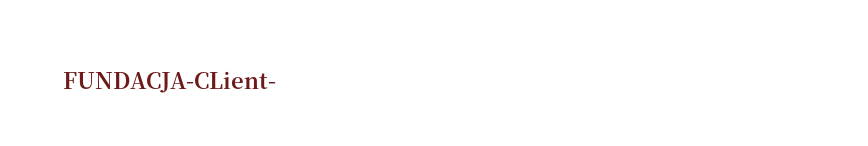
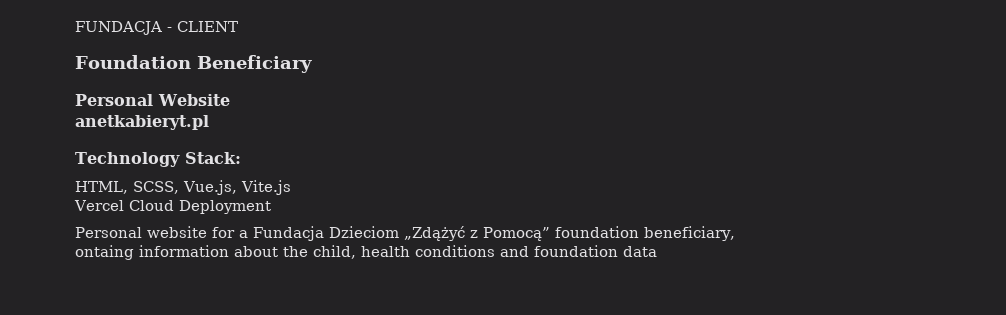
- FUNDACJA-CLient-
+ FUNDACJA - CLIENT
+ Foundation Beneficiary
+ Personal Website
+ anetkabieryt.pl
+ Technology Stack:
+ HTML, SCSS, Vue.js, Vite.js
+ Vercel Cloud Deployment
+ Personal website for a Fundacja Dzieciom „Zdążyć z Pomocą” foundation beneficiary,
+ ontaing information about the child, health conditions and foundation data

